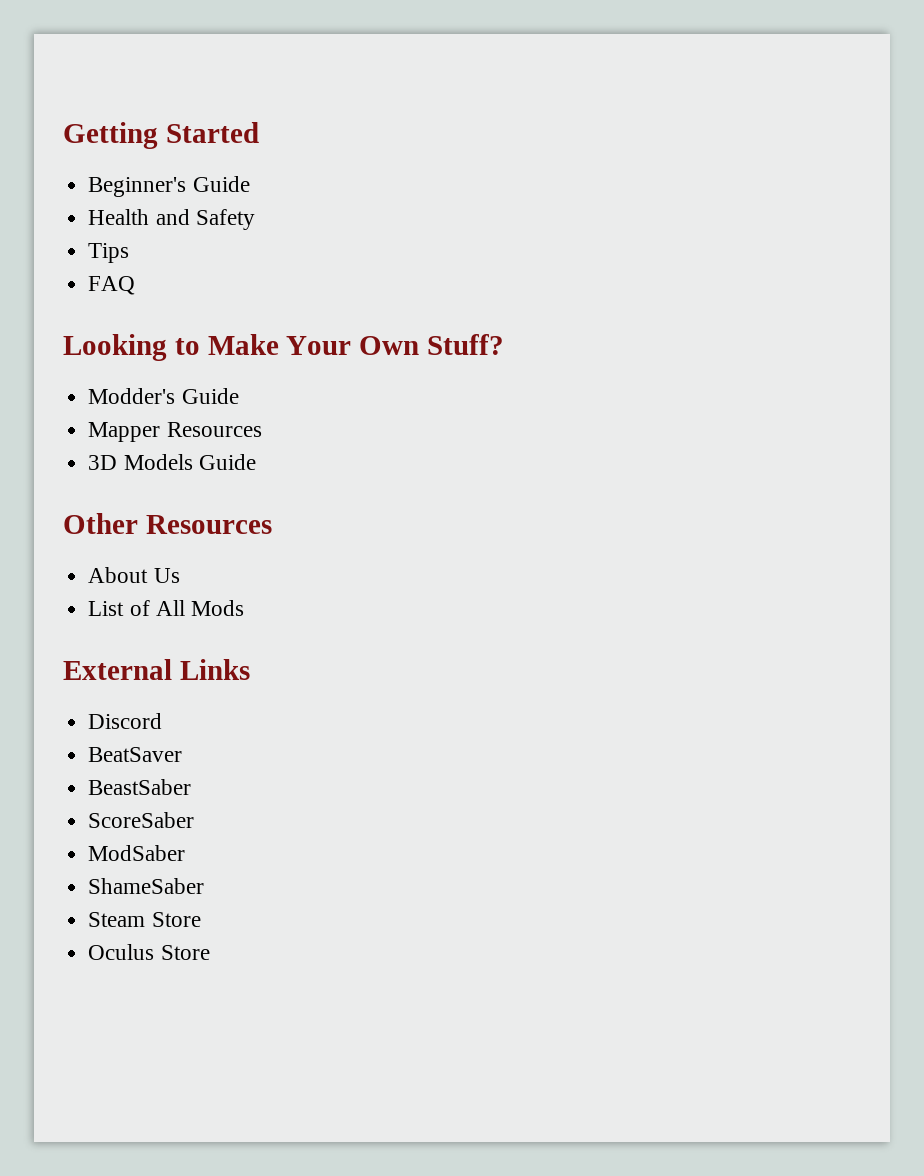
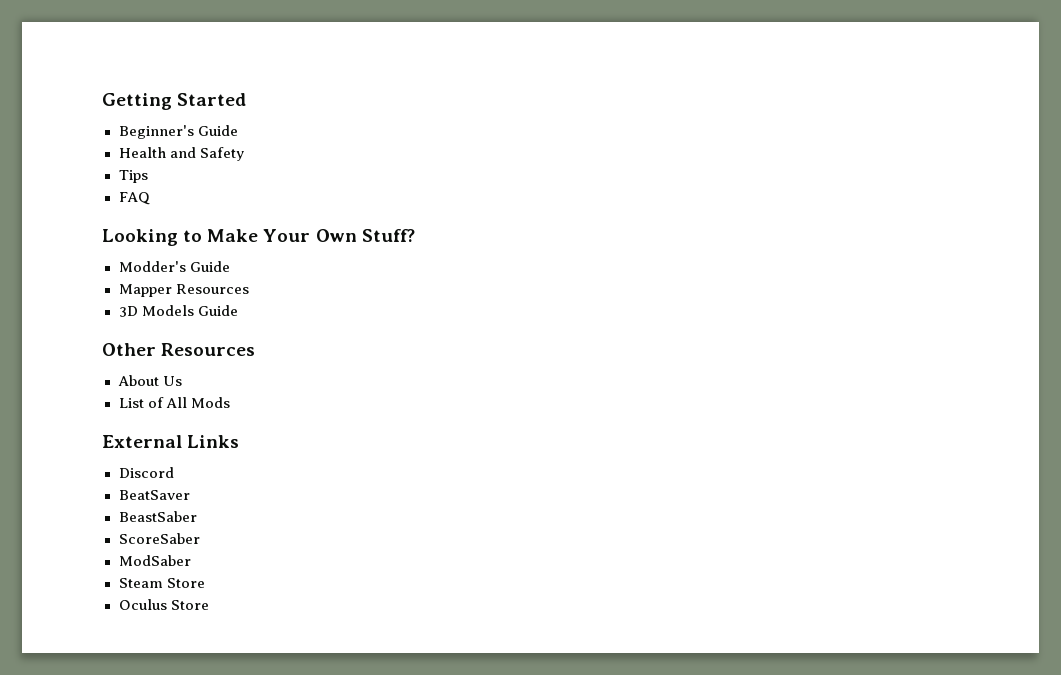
- ShameSaber

